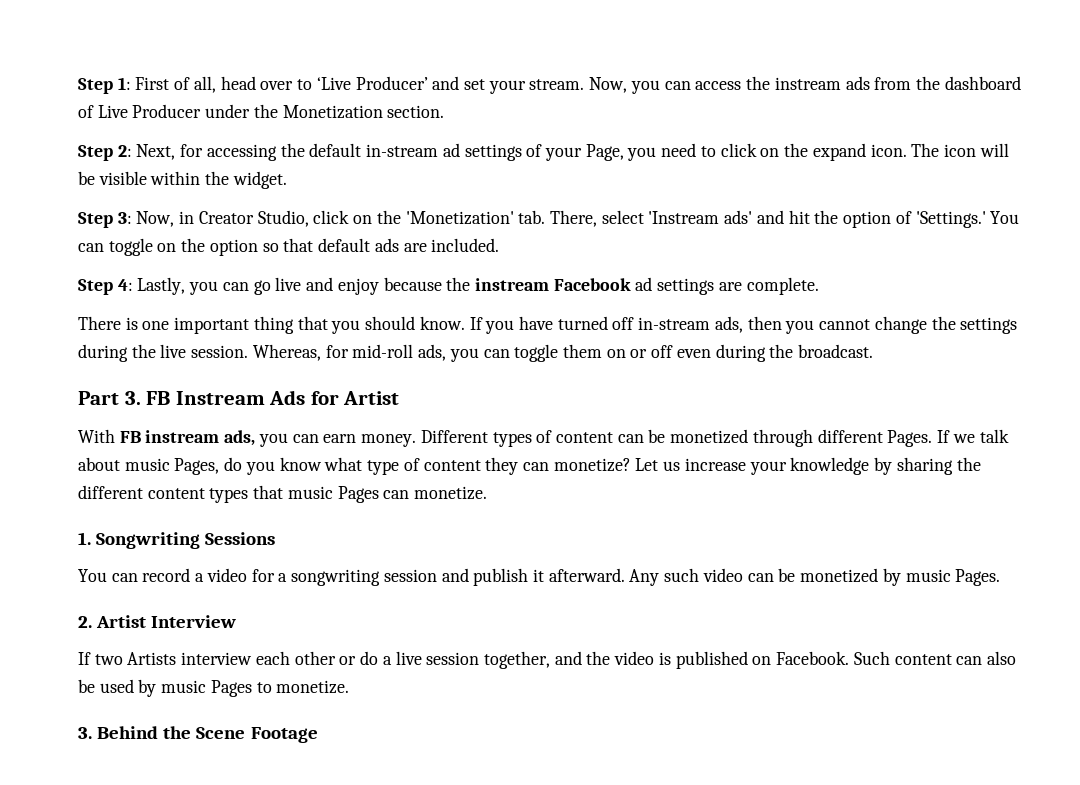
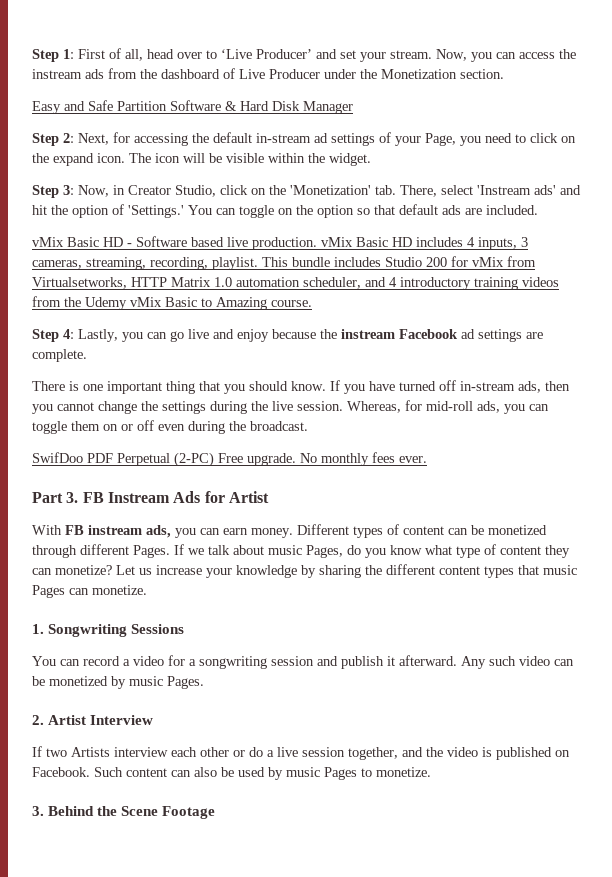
+ Easy and Safe Partition Software & Hard Disk Manager
+ vMix Basic HD - Software based live production. vMix Basic HD includes 4 inputs, 3 cameras, streaming, recording, playlist. This bundle includes Studio 200 for vMix from Virtualsetworks, HTTP Matrix 1.0 automation scheduler, and 4 introductory training videos from the Udemy vMix Basic to Amazing course.
+ SwifDoo PDF Perpetual (2-PC) Free upgrade. No monthly fees ever.

